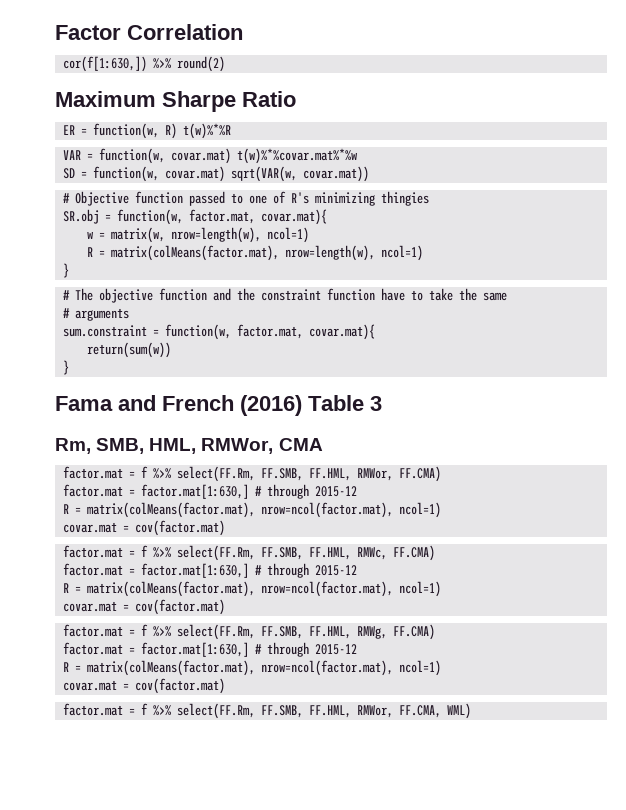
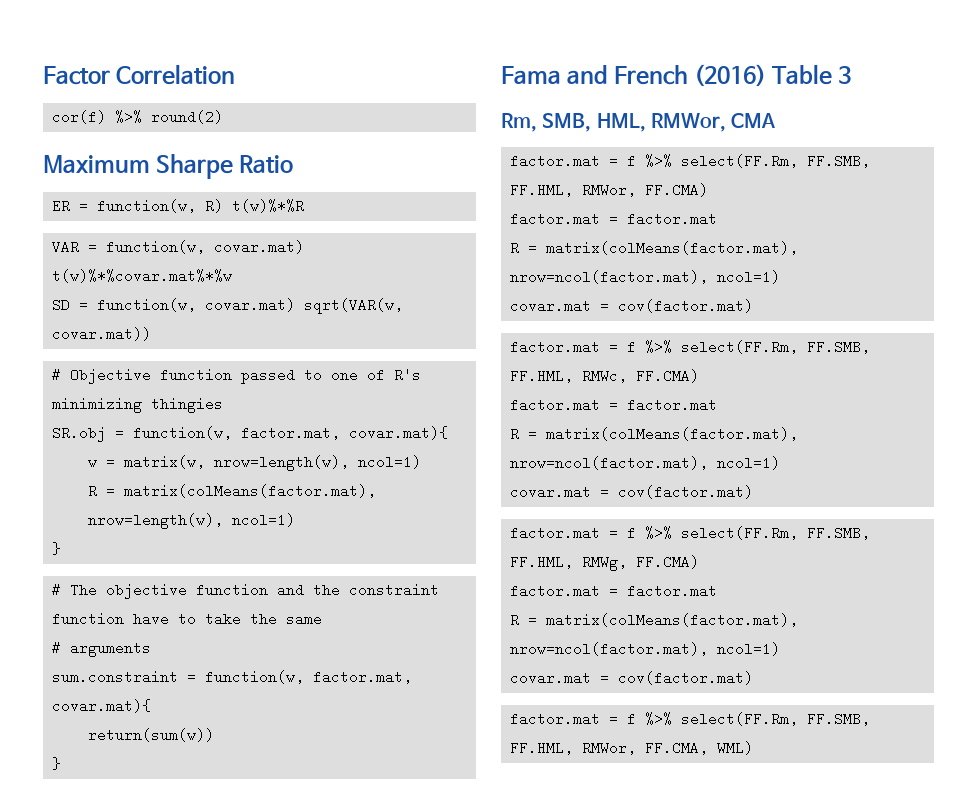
- cor(f[1:630,]) %>% round(2)
+ cor(f) %>% round(2)
  factor.mat = f %>% select(FF.Rm, FF.SMB, FF.HML, RMWor, FF.CMA)
- factor.mat = factor.mat[1:630,] # through 2015-12
+ factor.mat = factor.mat
  factor.mat = f %>% select(FF.Rm, FF.SMB, FF.HML, RMWc, FF.CMA)
- factor.mat = factor.mat[1:630,] # through 2015-12
+ factor.mat = factor.mat
  factor.mat = f %>% select(FF.Rm, FF.SMB, FF.HML, RMWg, FF.CMA)
- factor.mat = factor.mat[1:630,] # through 2015-12
+ factor.mat = factor.mat

